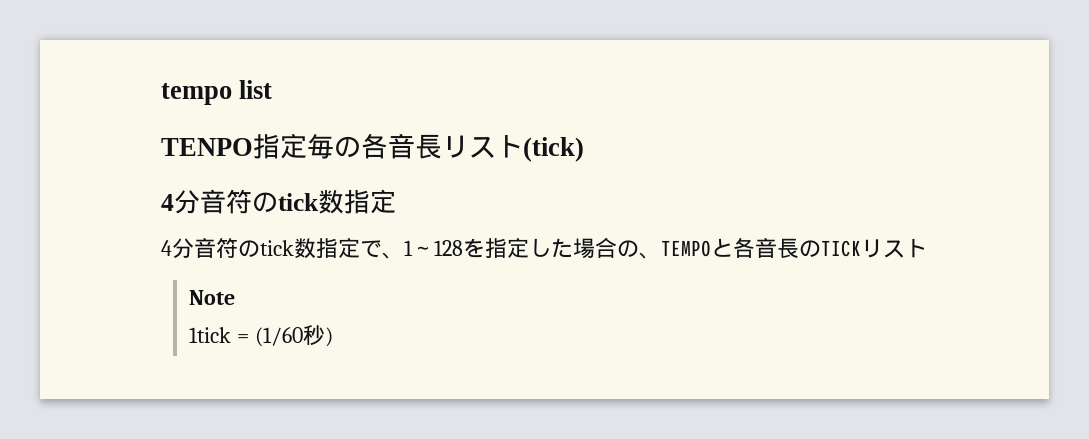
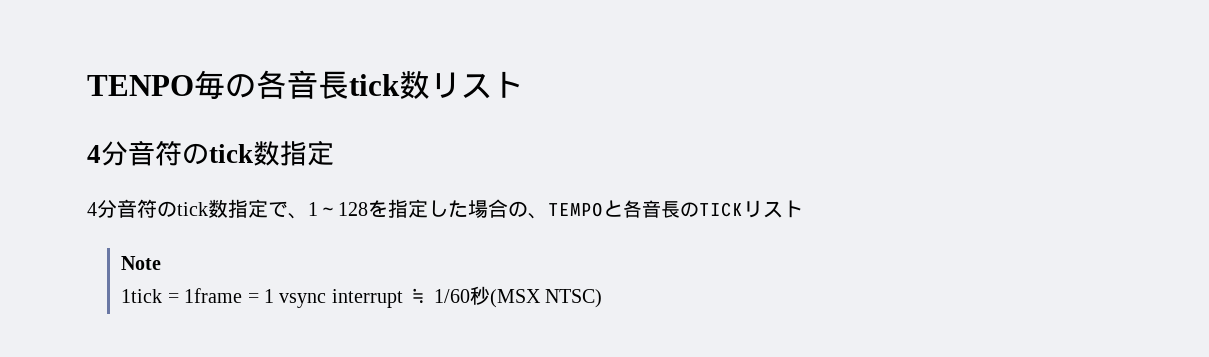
- tempo list
- TENPO指定毎の各音長リスト(tick)
+ TENPO毎の各音長tick数リスト
- 1tick = (1/60秒)
+ 1tick = 1frame = 1 vsync interrupt ≒ 1/60秒(MSX NTSC)

